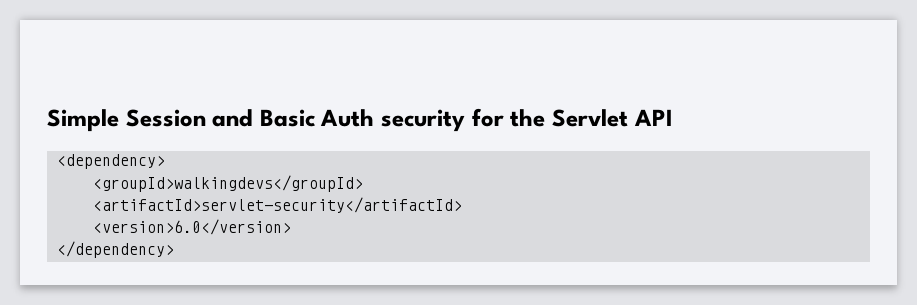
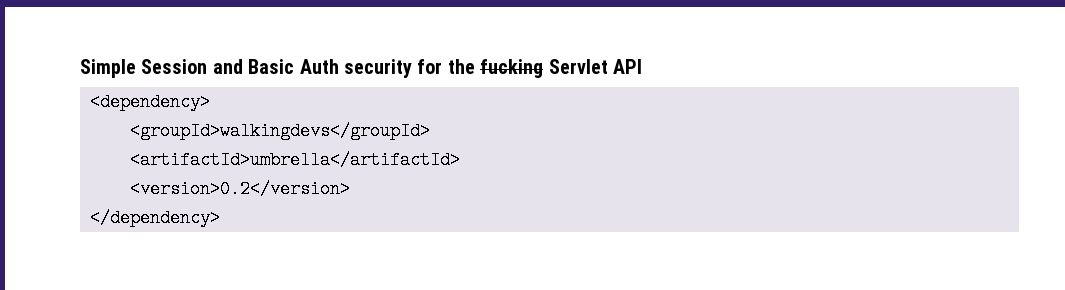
- Simple Session and Basic Auth security for the Servlet API
+ Simple Session and Basic Auth security for the fucking Servlet API
- <artifactId>servlet-security</artifactId>
- <version>6.0</version>
+ <artifactId>umbrella</artifactId>
+ <version>0.2</version>

